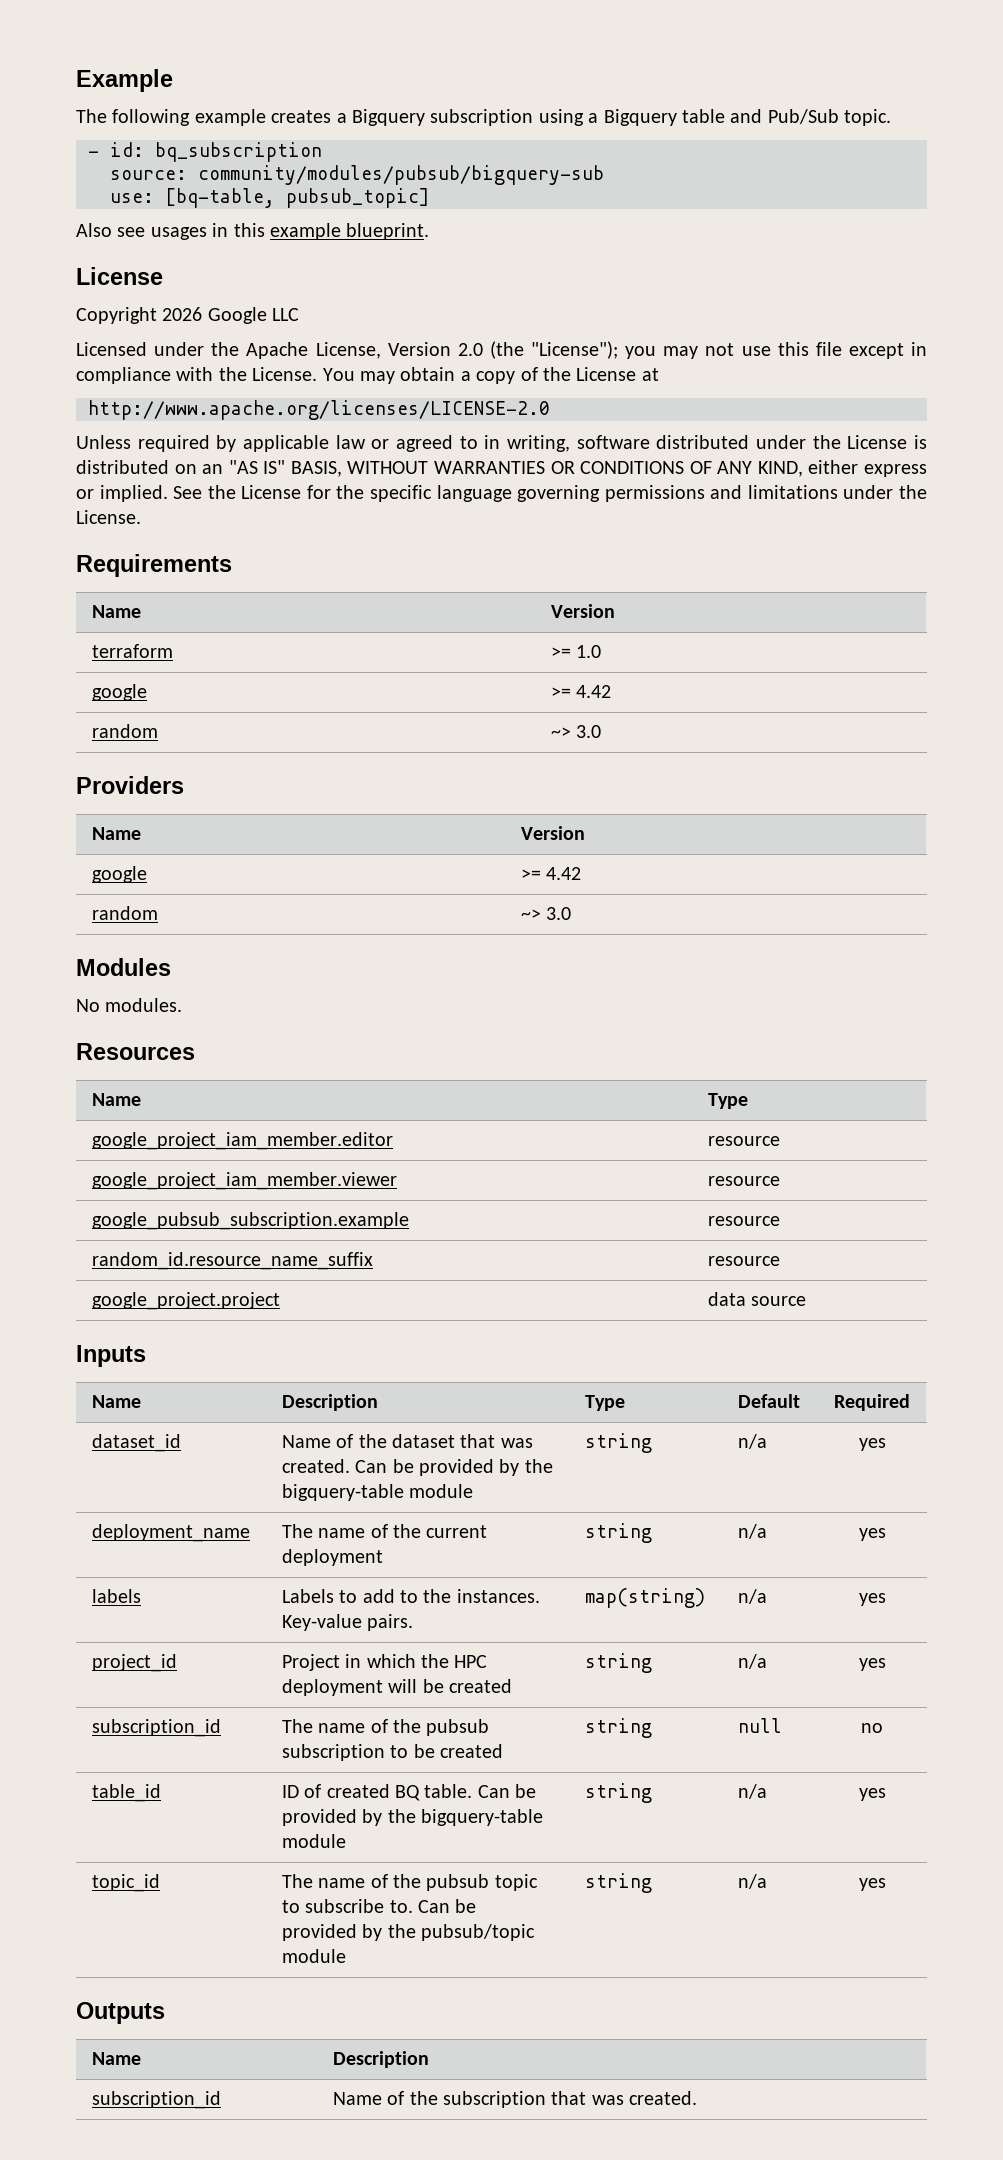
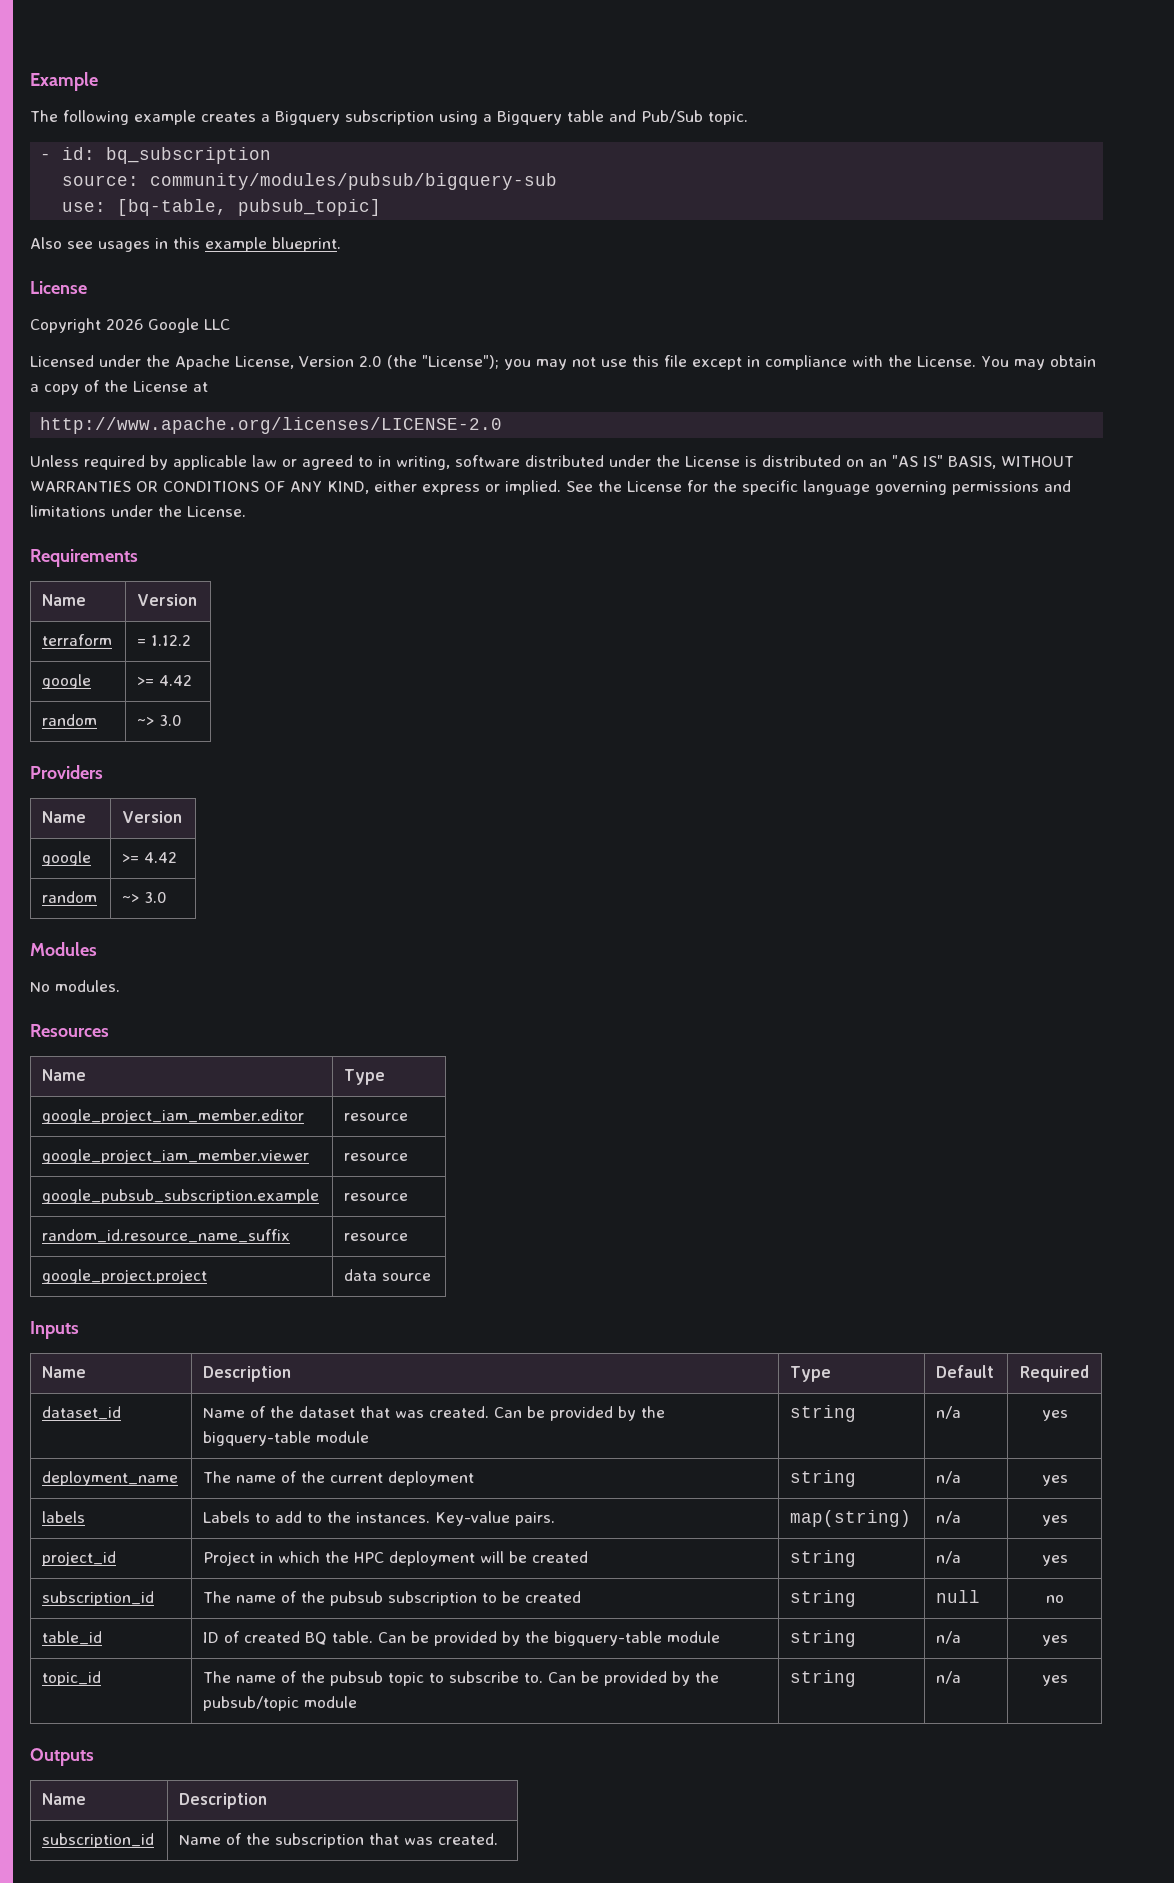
- terraform | >= 1.0
+ terraform | = 1.12.2

